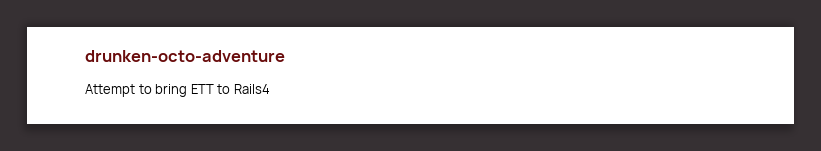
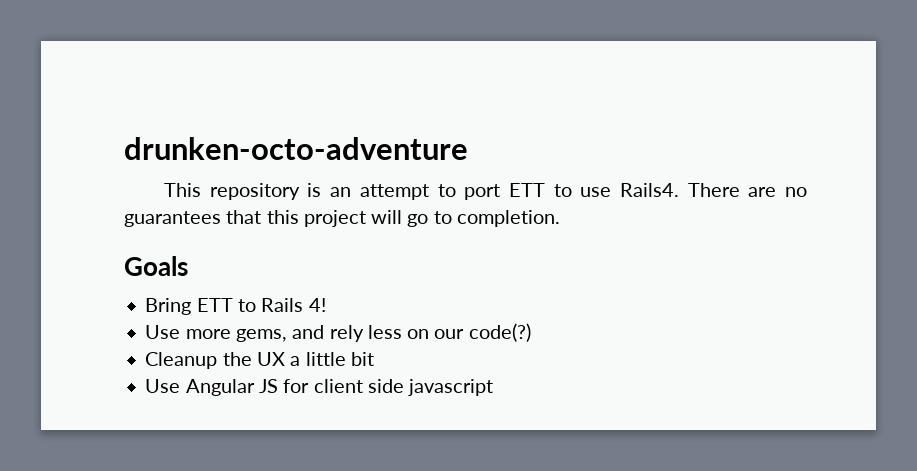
- Attempt to bring ETT to Rails4
+ This repository is an attempt to port ETT to use Rails4. There are no guarantees that this project will go to completion.
+ Goals
+ Bring ETT to Rails 4!
+ Use more gems, and rely less on our code(?)
+ Cleanup the UX a little bit
+ Use Angular JS for client side javascript

